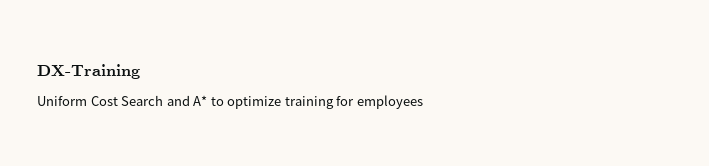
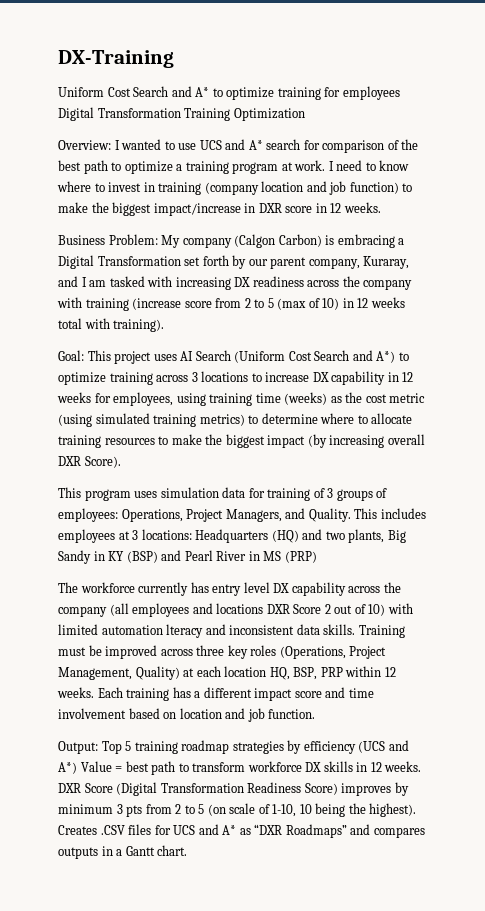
- Uniform Cost Search and A* to optimize training for employees
+ Uniform Cost Search and A* to optimize training for employees Digital Transformation Training Optimization
+ Overview: I wanted to use UCS and A* search for comparison of the best path to optimize a training program at work. I need to know where to invest in training (company location and job function) to make the biggest impact/increase in DXR score in 12 weeks.
+ Business Problem: My company (Calgon Carbon) is embracing a Digital Transformation set forth by our parent company, Kuraray, and I am tasked with increasing DX readiness across the company with training (increase score from 2 to 5 (max of 10) in 12 weeks total with training).
+ Goal: This project uses AI Search (Uniform Cost Search and A*) to optimize training across 3 locations to increase DX capability in 12 weeks for employees, using training time (weeks) as the cost metric (using simulated training metrics) to determine where to allocate training resources to make the biggest impact (by increasing overall DXR Score).
+ This program uses simulation data for training of 3 groups of employees: Operations, Project Managers, and Quality. This includes employees at 3 locations: Headquarters (HQ) and two plants, Big Sandy in KY (BSP) and Pearl River in MS (PRP)
+ The workforce currently has entry level DX capability across the company (all employees and locations DXR Score 2 out of 10) with limited automation lteracy and inconsistent data skills. Training must be improved across three key roles (Operations, Project Management, Quality) at each location HQ, BSP, PRP within 12 weeks. Each training has a different impact score and time involvement based on location and job function.
+ Output: Top 5 training roadmap strategies by efficiency (UCS and A*) Value = best path to transform workforce DX skills in 12 weeks. DXR Score (Digital Transformation Readiness Score) improves by minimum 3 pts from 2 to 5 (on scale of 1-10, 10 being the highest). Creates .CSV files for UCS and A* as “DXR Roadmaps” and compares outputs in a Gantt chart.

